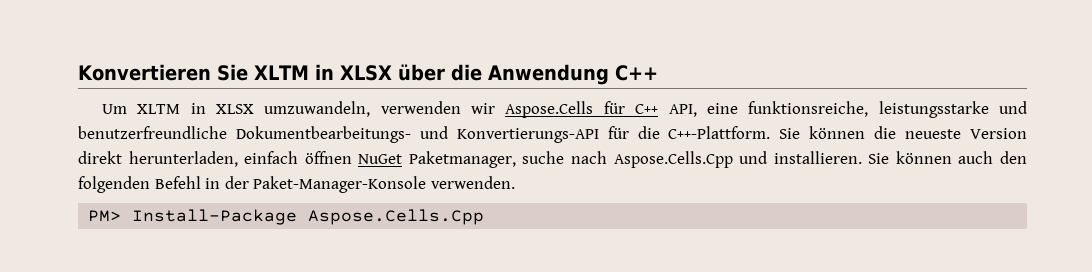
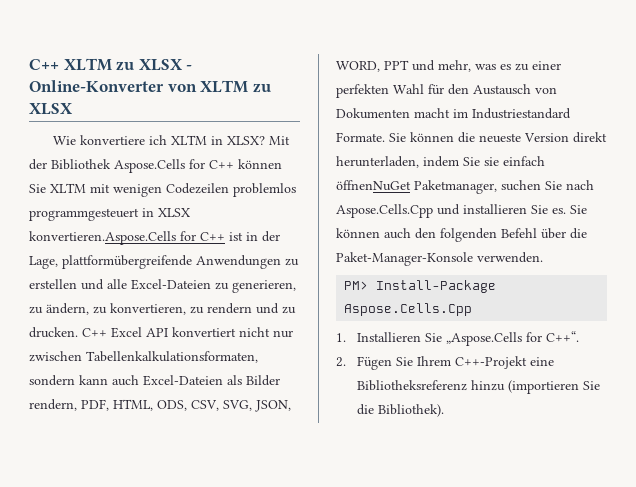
- Konvertieren Sie XLTM in XLSX über die Anwendung C++
- Um XLTM in XLSX umzuwandeln, verwenden wir Aspose.Cells für C++ API, eine funktionsreiche, leistungsstarke und benutzerfreundliche Dokumentbearbeitungs- und Konvertierungs-API für die C++-Plattform.
+ C++ XLTM zu XLSX - Online-Konverter von XLTM zu XLSX
+ Wie konvertiere ich XLTM in XLSX? Mit der Bibliothek Aspose.Cells for C++ können Sie XLTM mit wenigen Codezeilen problemlos programmgesteuert in XLSX konvertieren.Aspose.Cells for C++ ist in der Lage, plattformübergreifende Anwendungen zu erstellen und alle Excel-Dateien zu generieren, zu ändern, zu konvertieren, zu rendern und zu drucken. C++ Excel API konvertiert nicht nur zwischen Tabellenkalkulationsformaten, sondern kann auch Excel-Dateien als Bilder rendern, PDF, HTML, ODS, CSV, SVG, JSON, WORD, PPT und mehr, was es zu einer perfekten Wahl für den Austausch von Dokumenten macht im Industriestandard Formate.
- Sie können die neueste Version direkt herunterladen, einfach öffnen NuGet Paketmanager, suche nach Aspose.Cells.Cpp und installieren.
+ Sie können die neueste Version direkt herunterladen, indem Sie sie einfach öffnenNuGet Paketmanager, suchen Sie nach Aspose.Cells.Cpp und installieren Sie es.
- Sie können auch den folgenden Befehl in der Paket-Manager-Konsole verwenden.
+ Sie können auch den folgenden Befehl über die Paket-Manager-Konsole verwenden.
+ 1. Installieren Sie „Aspose.Cells for C++“.
+ 2. Fügen Sie Ihrem C++-Projekt eine Bibliotheksreferenz hinzu (importieren Sie die Bibliothek).

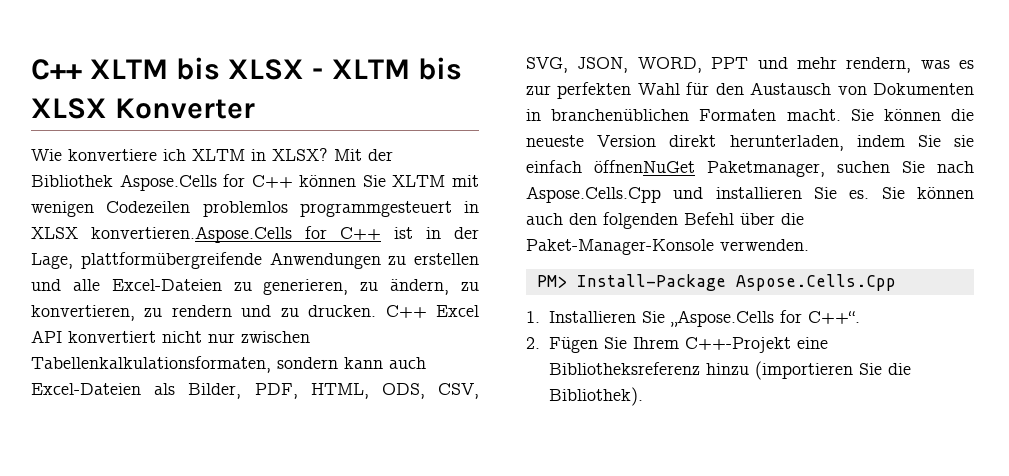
- C++ XLTM zu XLSX - Online-Konverter von XLTM zu XLSX
+ C++ XLTM bis XLSX - XLTM bis XLSX Konverter
- C++ Excel API konvertiert nicht nur zwischen Tabellenkalkulationsformaten, sondern kann auch Excel-Dateien als Bilder rendern, PDF, HTML, ODS, CSV, SVG, JSON, WORD, PPT und mehr, was es zu einer perfekten Wahl für den Austausch von Dokumenten macht im Industriestandard Formate.
+ C++ Excel API konvertiert nicht nur zwischen Tabellenkalkulationsformaten, sondern kann auch Excel-Dateien als Bilder, PDF, HTML, ODS, CSV, SVG, JSON, WORD, PPT und mehr rendern, was es zur perfekten Wahl für den Austausch von Dokumenten in branchenüblichen Formaten macht.

